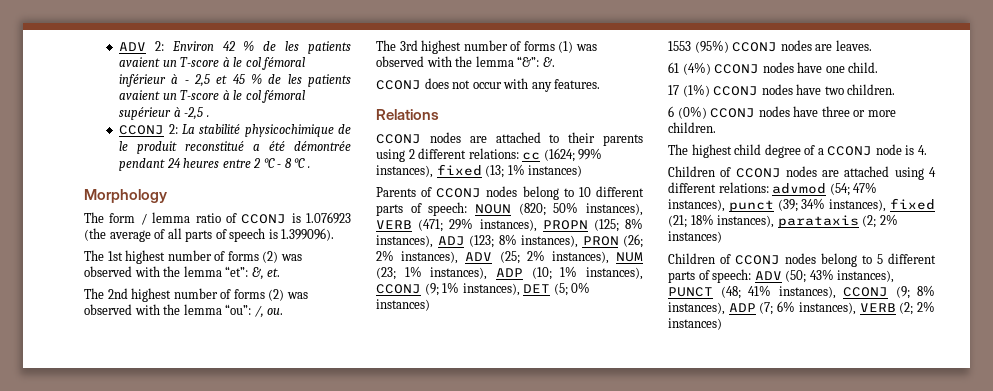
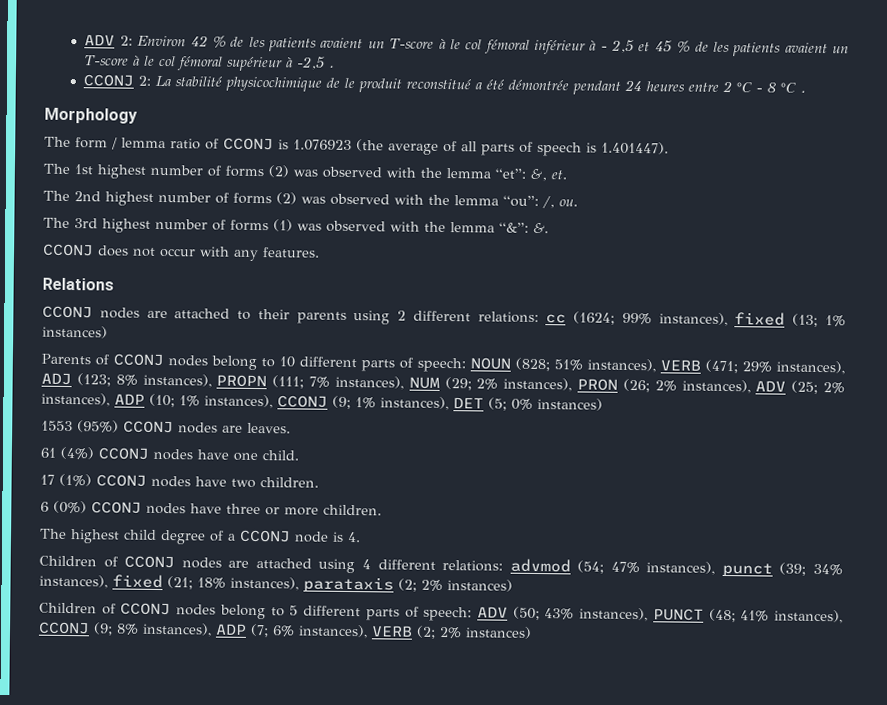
- The form / lemma ratio of CCONJ is 1.076923 (the average of all parts of speech is 1.399096).
+ The form / lemma ratio of CCONJ is 1.076923 (the average of all parts of speech is 1.401447).
- Parents of CCONJ nodes belong to 10 different parts of speech: NOUN (820; 50% instances), VERB (471; 29% instances), PROPN (125; 8% instances), ADJ (123; 8% instances), PRON (26; 2% instances), ADV (25; 2% instances), NUM (23; 1% instances), ADP (10; 1% instances), CCONJ (9; 1% instances), DET (5; 0% instances)
+ Parents of CCONJ nodes belong to 10 different parts of speech: NOUN (828; 51% instances), VERB (471; 29% instances), ADJ (123; 8% instances), PROPN (111; 7% instances), NUM (29; 2% instances), PRON (26; 2% instances), ADV (25; 2% instances), ADP (10; 1% instances), CCONJ (9; 1% instances), DET (5; 0% instances)

